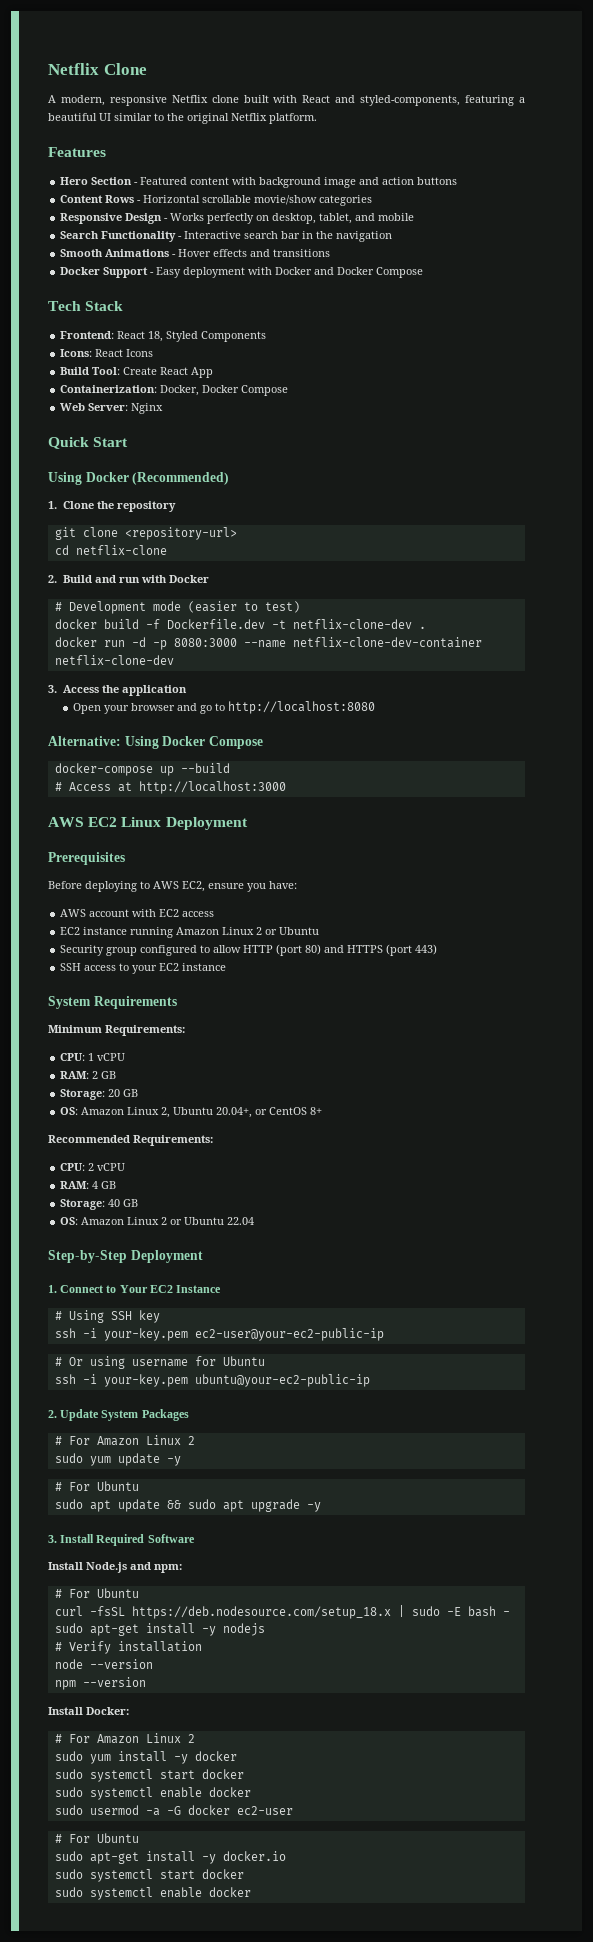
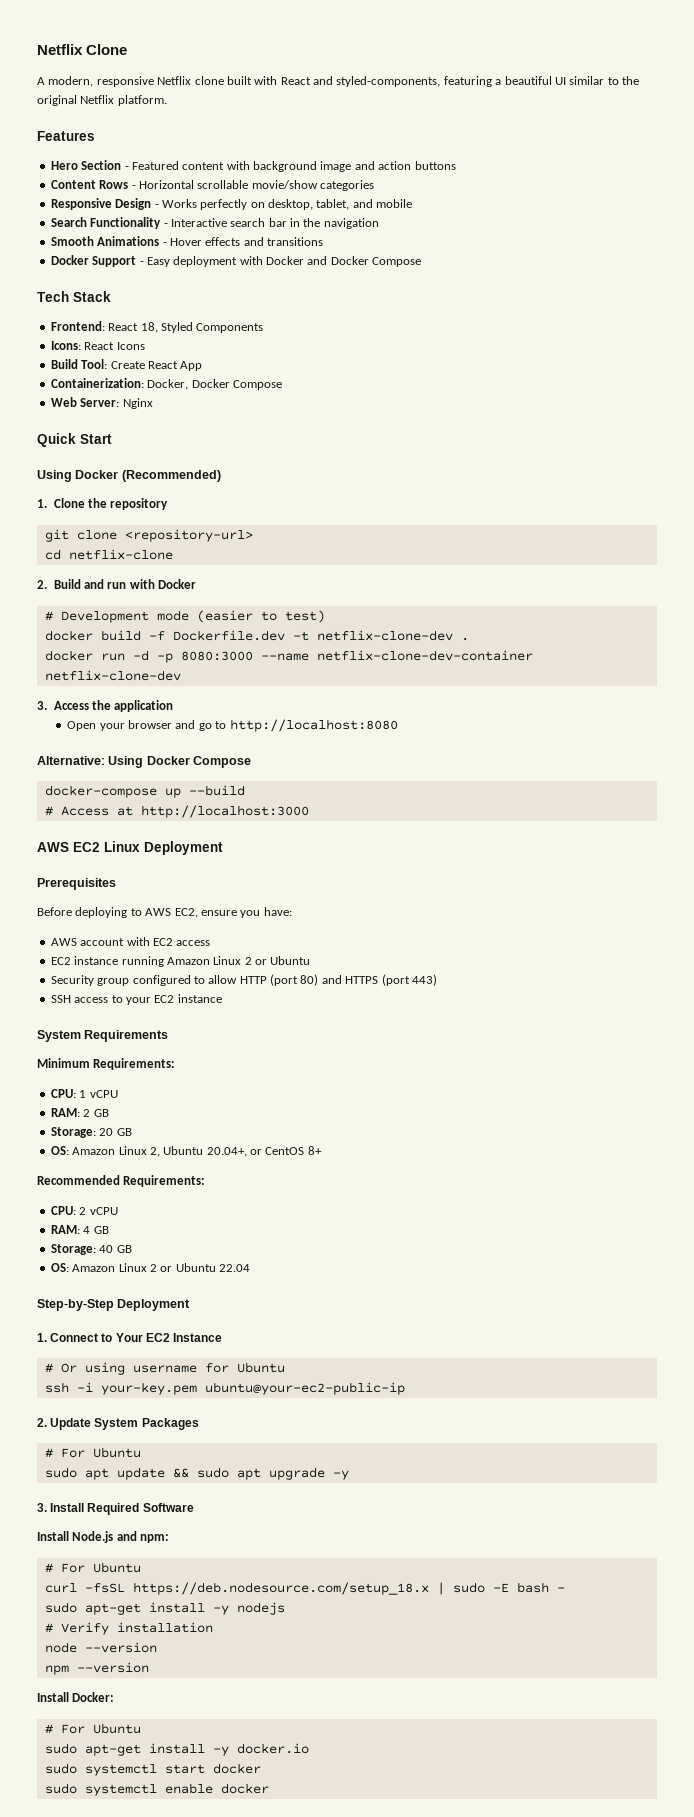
- # Using SSH key
- ssh -i your-key.pem ec2-user@your-ec2-public-ip
  2. Update System Packages
- # For Amazon Linux 2
- sudo yum update -y
  Install Docker:
- # For Amazon Linux 2
- sudo yum install -y docker
- sudo systemctl start docker
- sudo systemctl enable docker
- sudo usermod -a -G docker ec2-user

